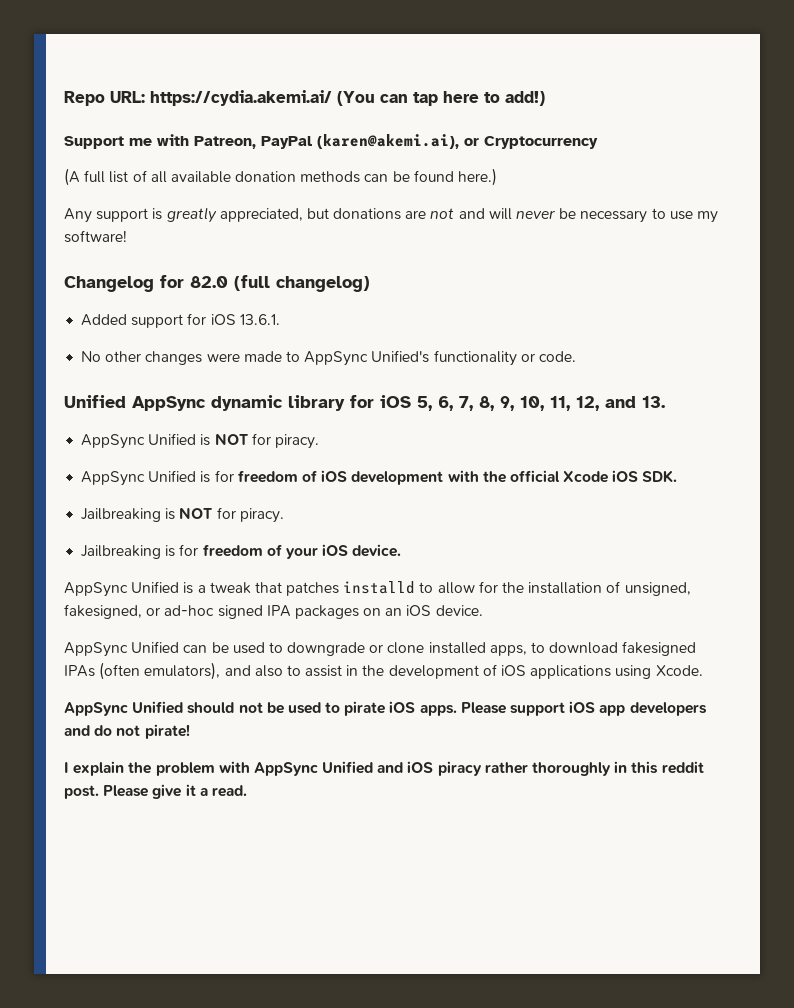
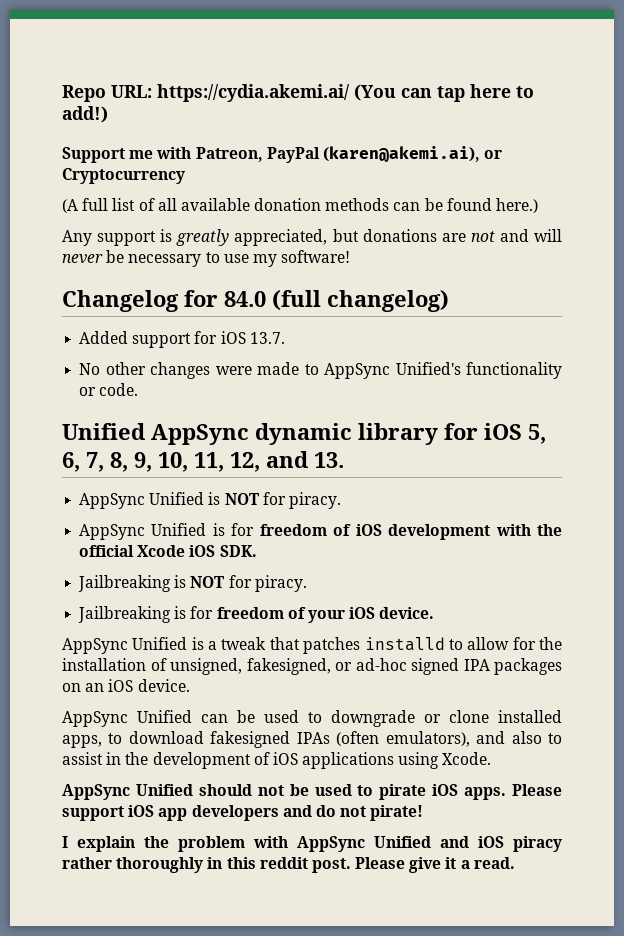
- Changelog for 82.0 (full changelog)
+ Changelog for 84.0 (full changelog)
- Added support for iOS 13.6.1.
+ Added support for iOS 13.7.

